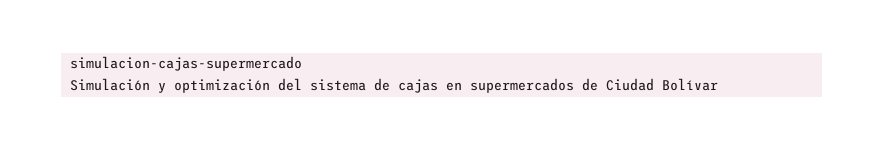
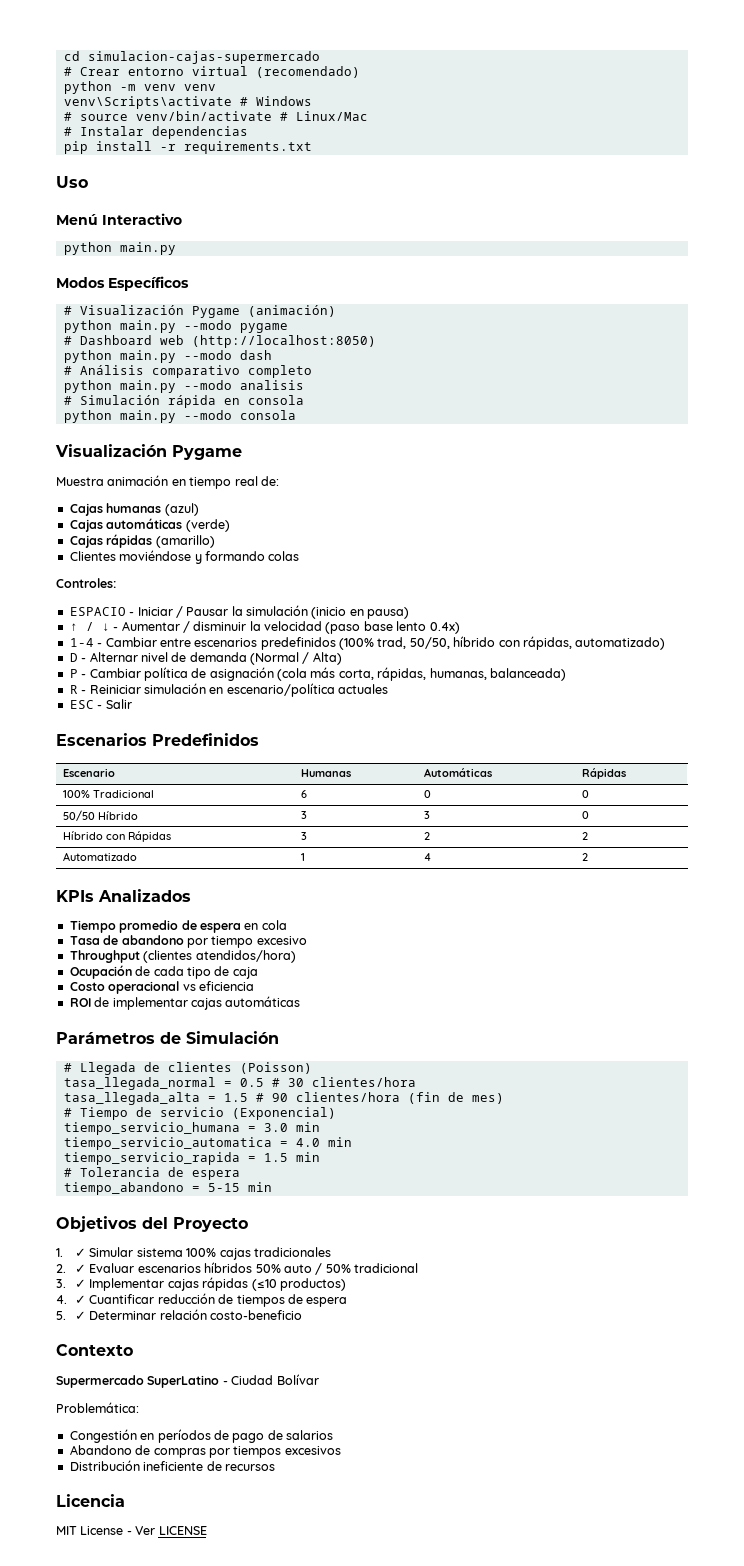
- simulacion-cajas-supermercado
+ cd simulacion-cajas-supermercado
- Simulación y optimización del sistema de cajas en supermercados de Ciudad Bolívar
+ # Crear entorno virtual (recomendado)
+ python -m venv venv
+ venv\Scripts\activate # Windows
+ # source venv/bin/activate # Linux/Mac
+ # Instalar dependencias
+ pip install -r requirements.txt
+ Uso
+ Menú Interactivo
+ python main.py
+ Modos Específicos
+ # Visualización Pygame (animación)
+ python main.py --modo pygame
+ # Dashboard web (http://localhost:8050)
+ python main.py --modo dash
+ # Análisis comparativo completo
+ python main.py --modo analisis
+ # Simulación rápida en consola
+ python main.py --modo consola
+ Visualización Pygame
+ Muestra animación en tiempo real de:
+ Cajas humanas (azul)
+ Cajas automáticas (verde)
+ Cajas rápidas (amarillo)
+ Clientes moviéndose y formando colas
+ Controles:
+ ESPACIO - Iniciar / Pausar la simulación (inicio en pausa)
+ ↑ / ↓ - Aumentar / disminuir la velocidad (paso base lento 0.4x)
+ 1-4 - Cambiar entre escenarios predefinidos (100% trad, 50/50, híbrido con rápidas, automatizado)
+ D - Alternar nivel de demanda (Normal / Alta)
+ P - Cambiar política de asignación (cola más corta, rápidas, humanas, balanceada)
+ R - Reiniciar simulación en escenario/política actuales
+ ESC - Salir
+ Escenarios Predefinidos
+ Escenario | Humanas | Automáticas | Rápidas
+ 100% Tradicional | 6 | 0 | 0
+ 50/50 Híbrido | 3 | 3 | 0
+ Híbrido con Rápidas | 3 | 2 | 2
+ Automatizado | 1 | 4 | 2
+ KPIs Analizados
+ Tiempo promedio de espera en cola
+ Tasa de abandono por tiempo excesivo
+ Throughput (clientes atendidos/hora)
+ Ocupación de cada tipo de caja
+ Costo operacional vs eficiencia
+ ROI de implementar cajas automáticas
+ Parámetros de Simulación
+ # Llegada de clientes (Poisson)
+ tasa_llegada_normal = 0.5 # 30 clientes/hora
+ tasa_llegada_alta = 1.5 # 90 clientes/hora (fin de mes)
+ # Tiempo de servicio (Exponencial)
+ tiempo_servicio_humana = 3.0 min
+ tiempo_servicio_automatica = 4.0 min
+ tiempo_servicio_rapida = 1.5 min
+ # Tolerancia de espera
+ tiempo_abandono = 5-15 min
+ Objetivos del Proyecto
+ 1. ✓ Simular sistema 100% cajas tradicionales
+ 2. ✓ Evaluar escenarios híbridos 50% auto / 50% tradicional
+ 3. ✓ Implementar cajas rápidas (≤10 productos)
+ 4. ✓ Cuantificar reducción de tiempos de espera
+ 5. ✓ Determinar relación costo-beneficio
+ Contexto
+ Supermercado SuperLatino - Ciudad Bolívar
+ Problemática:
+ Congestión en períodos de pago de salarios
+ Abandono de compras por tiempos excesivos
+ Distribución ineficiente de recursos
+ Licencia
+ MIT License - Ver LICENSE

